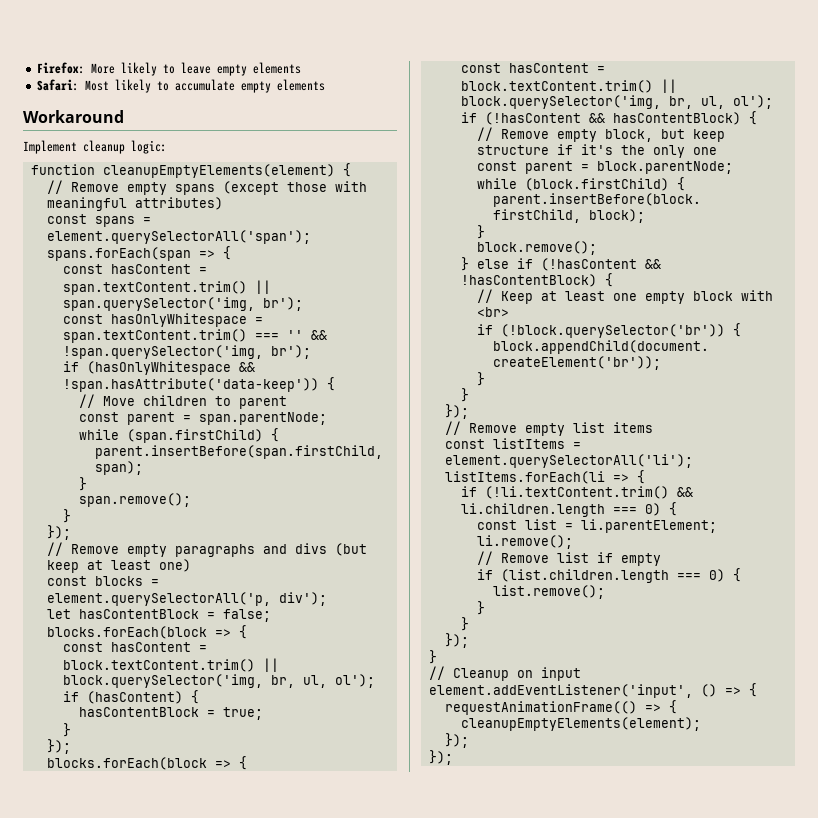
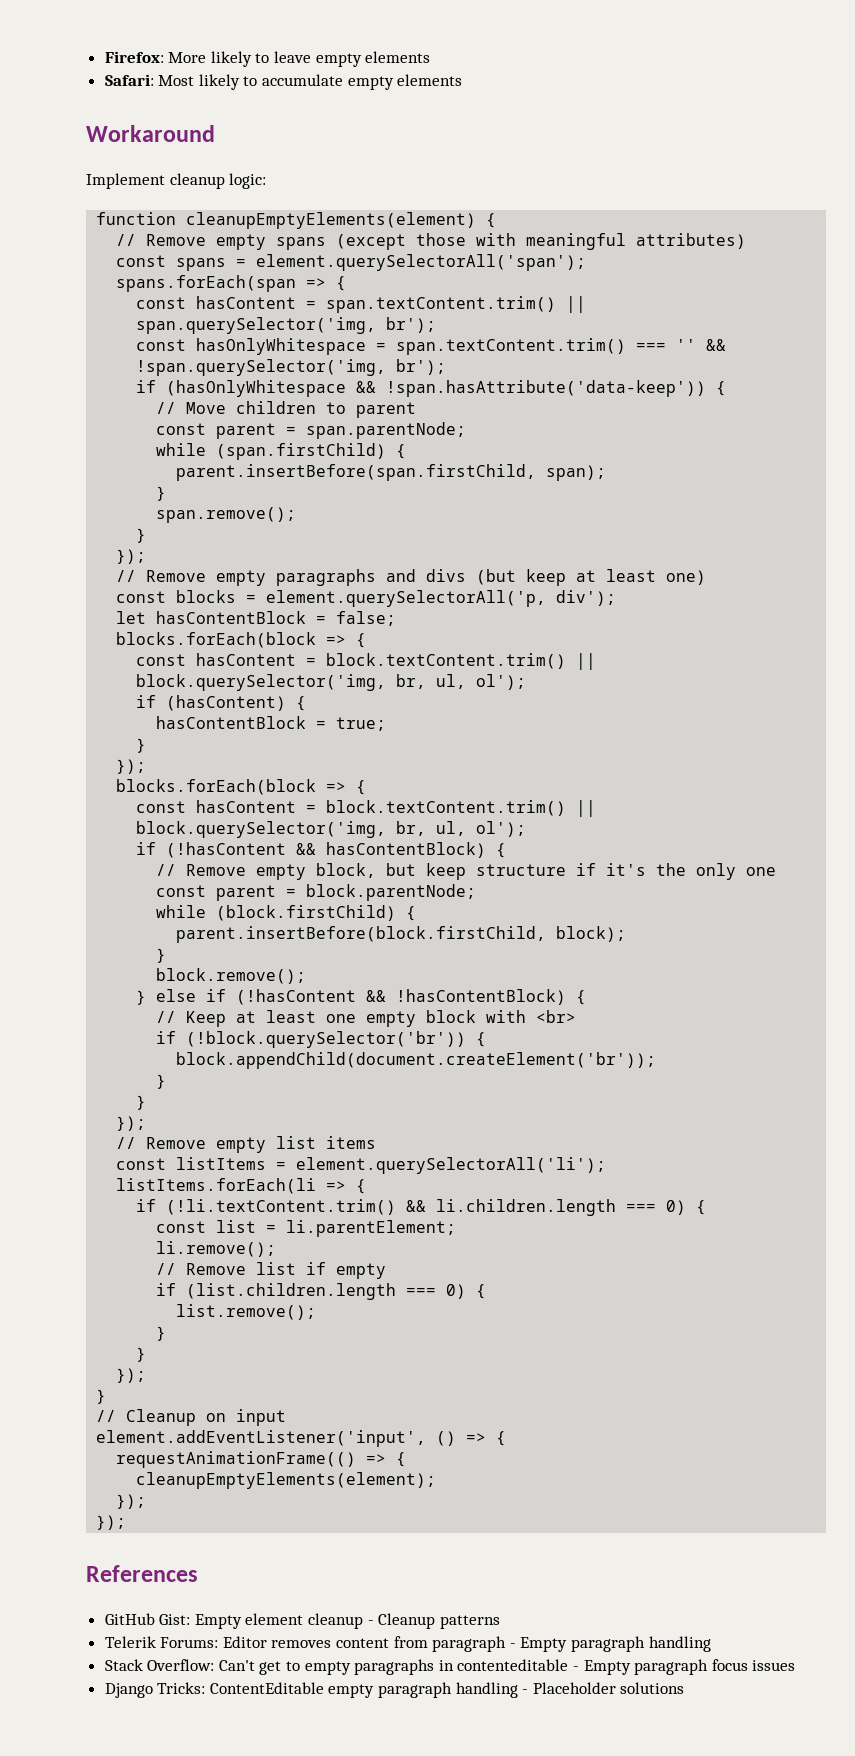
+ References
+ GitHub Gist: Empty element cleanup - Cleanup patterns
+ Telerik Forums: Editor removes content from paragraph - Empty paragraph handling
+ Stack Overflow: Can't get to empty paragraphs in contenteditable - Empty paragraph focus issues
+ Django Tricks: ContentEditable empty paragraph handling - Placeholder solutions

